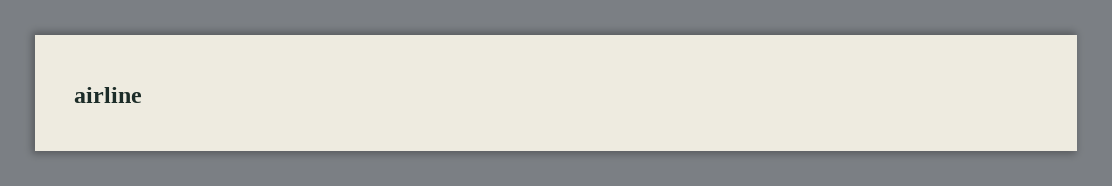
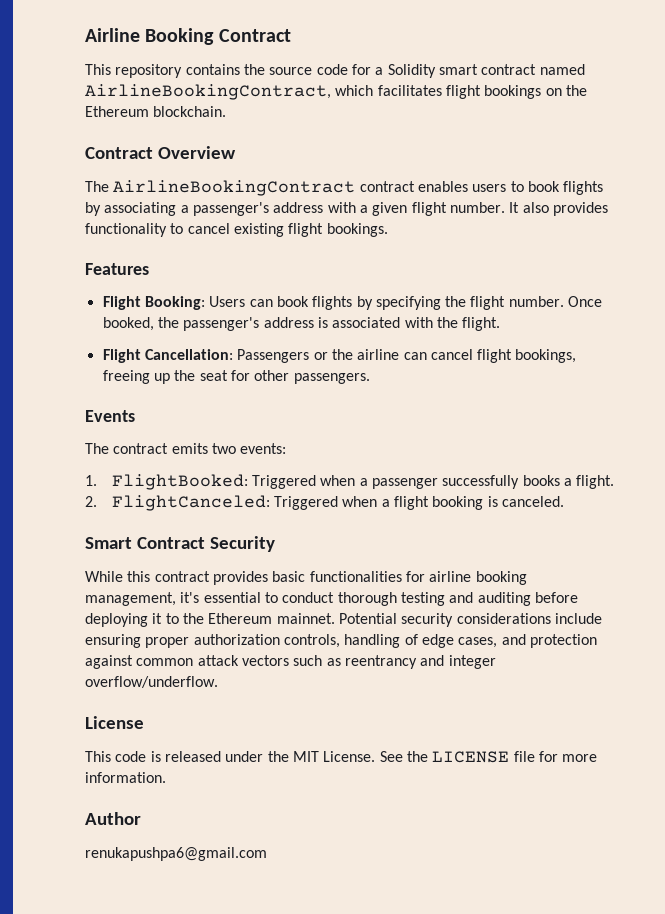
- airline
+ Airline Booking Contract
+ This repository contains the source code for a Solidity smart contract named AirlineBookingContract, which facilitates flight bookings on the Ethereum blockchain.
+ Contract Overview
+ The AirlineBookingContract contract enables users to book flights by associating a passenger's address with a given flight number. It also provides functionality to cancel existing flight bookings.
+ Features
+ Flight Booking: Users can book flights by specifying the flight number. Once booked, the passenger's address is associated with the flight.
+ Flight Cancellation: Passengers or the airline can cancel flight bookings, freeing up the seat for other passengers.
+ Events
+ The contract emits two events:
+ 1. FlightBooked: Triggered when a passenger successfully books a flight.
+ 2. FlightCanceled: Triggered when a flight booking is canceled.
+ Smart Contract Security
+ While this contract provides basic functionalities for airline booking management, it's essential to conduct thorough testing and auditing before deploying it to the Ethereum mainnet. Potential security considerations include ensuring proper authorization controls, handling of edge cases, and protection against common attack vectors such as reentrancy and integer overflow/underflow.
+ License
+ This code is released under the MIT License. See the LICENSE file for more information.
+ Author
+ renukapushpa6@gmail.com

